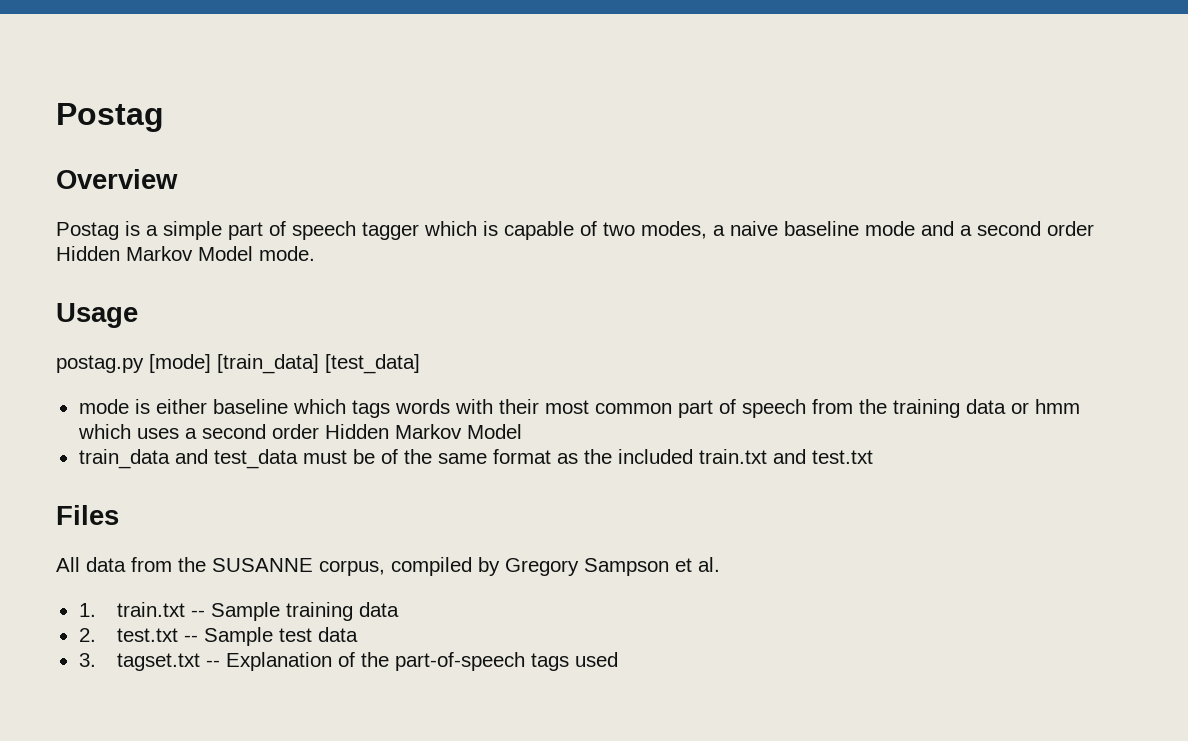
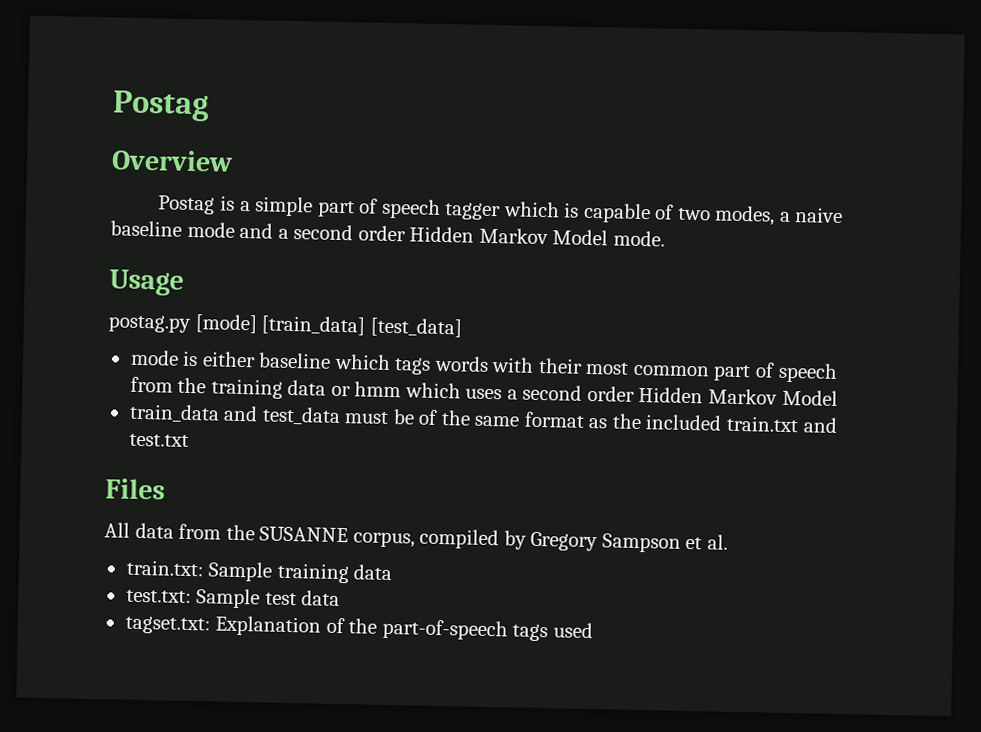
- 1. train.txt -- Sample training data
+ train.txt: Sample training data
- 2. test.txt -- Sample test data
+ test.txt: Sample test data
- 3. tagset.txt -- Explanation of the part-of-speech tags used
+ tagset.txt: Explanation of the part-of-speech tags used

